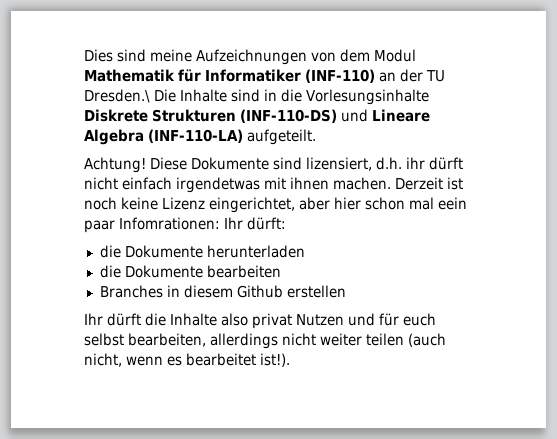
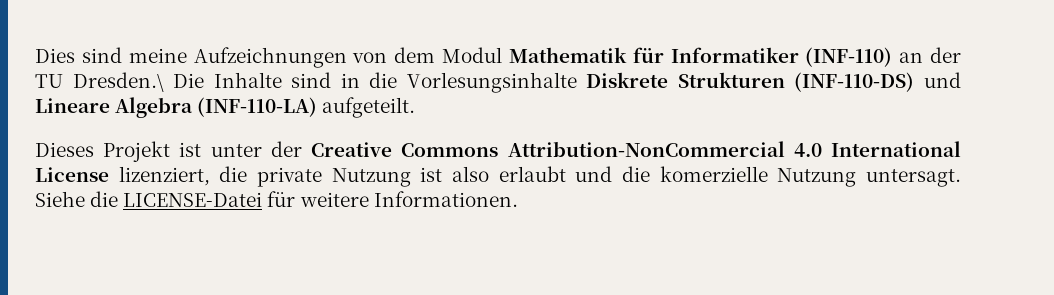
- Achtung! Diese Dokumente sind lizensiert, d.h. ihr dürft nicht einfach irgendetwas mit ihnen machen. Derzeit ist noch keine Lizenz eingerichtet, aber hier schon mal eein paar Infomrationen: Ihr dürft:
- die Dokumente herunterladen
- die Dokumente bearbeiten
- Branches in diesem Github erstellen
- Ihr dürft die Inhalte also privat Nutzen und für euch selbst bearbeiten, allerdings nicht weiter teilen (auch nicht, wenn es bearbeitet ist!).
+ Dieses Projekt ist unter der Creative Commons Attribution-NonCommercial 4.0 International License lizenziert, die private Nutzung ist also erlaubt und die komerzielle Nutzung untersagt. Siehe die LICENSE-Datei für weitere Informationen.

